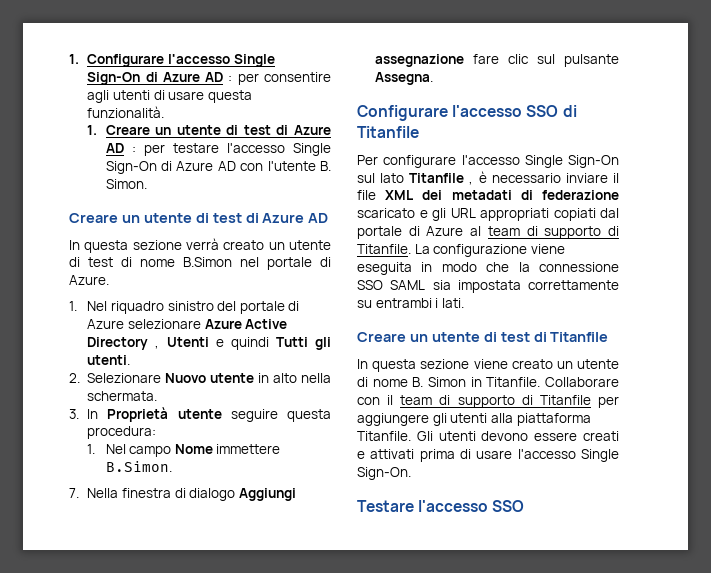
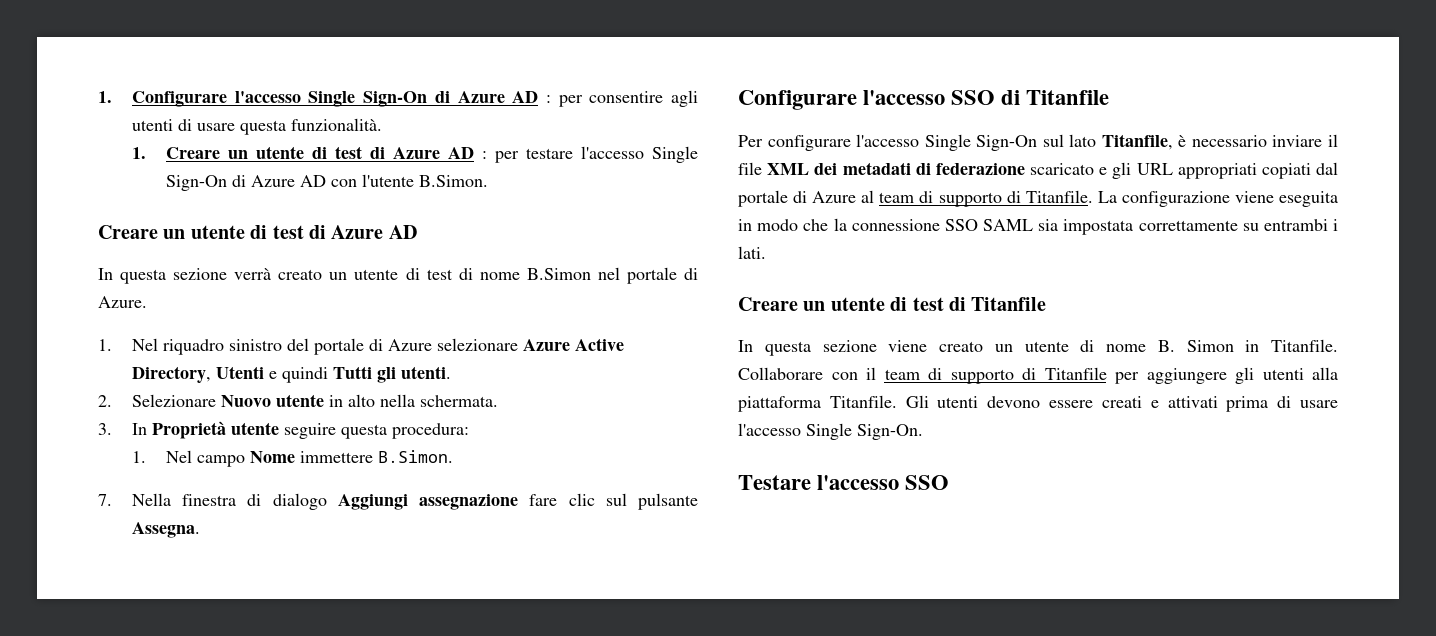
- 1. Creare un utente di test di Azure AD : per testare l'accesso Single Sign-On di Azure AD con l'utente B. Simon.
+ 1. Creare un utente di test di Azure AD : per testare l'accesso Single Sign-On di Azure AD con l'utente B.Simon.
- 1. Nel riquadro sinistro del portale di Azure selezionare Azure Active Directory , Utenti e quindi Tutti gli utenti.
+ 1. Nel riquadro sinistro del portale di Azure selezionare Azure Active Directory, Utenti e quindi Tutti gli utenti.
- Per configurare l'accesso Single Sign-On sul lato Titanfile , è necessario inviare il file XML dei metadati di federazione scaricato e gli URL appropriati copiati dal portale di Azure al team di supporto di Titanfile.
+ Per configurare l'accesso Single Sign-On sul lato Titanfile, è necessario inviare il file XML dei metadati di federazione scaricato e gli URL appropriati copiati dal portale di Azure al team di supporto di Titanfile.

